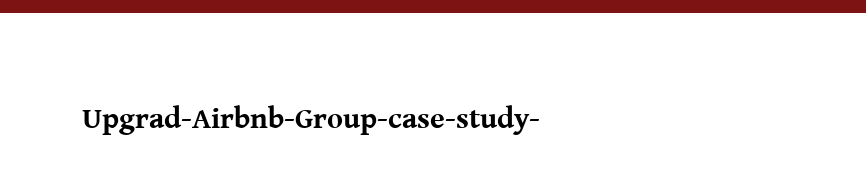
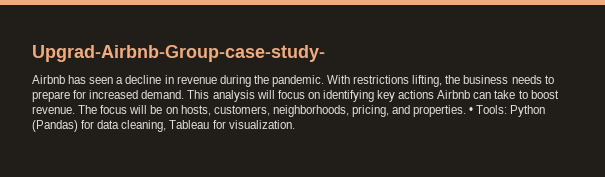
+ Airbnb has seen a decline in revenue during the pandemic. With restrictions lifting, the business needs to prepare for increased demand. This analysis will focus on identifying key actions Airbnb can take to boost revenue. The focus will be on hosts, customers, neighborhoods, pricing, and properties. • Tools: Python (Pandas) for data cleaning, Tableau for visualization.

